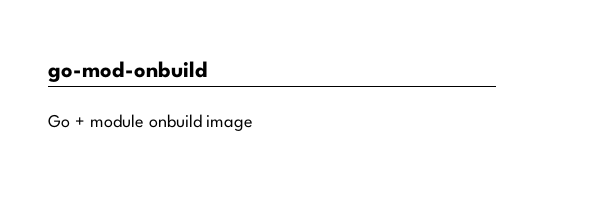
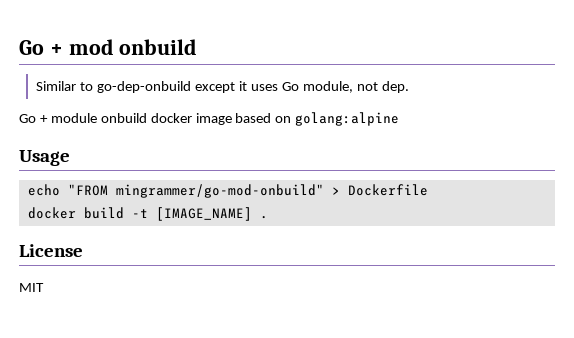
- go-mod-onbuild
- Go + module onbuild image
+ Go + mod onbuild
+ Similar to go-dep-onbuild except it uses Go module, not dep.
+ Go + module onbuild docker image based on golang:alpine
+ Usage
+ echo "FROM mingrammer/go-mod-onbuild" > Dockerfile
+ docker build -t [IMAGE_NAME] .
+ License
+ MIT

